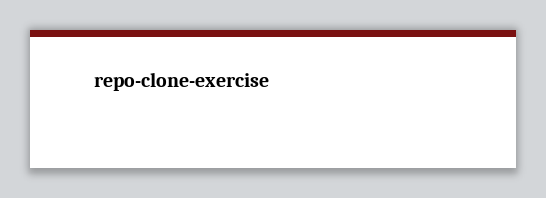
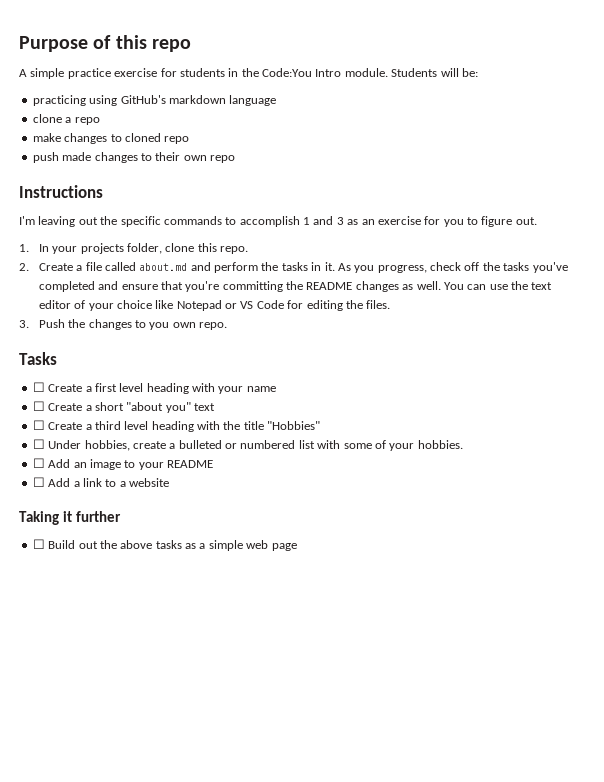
- repo-clone-exercise
+ Purpose of this repo
+ A simple practice exercise for students in the Code:You Intro module. Students will be:
+ practicing using GitHub's markdown language
+ clone a repo
+ make changes to cloned repo
+ push made changes to their own repo
+ Instructions
+ I'm leaving out the specific commands to accomplish 1 and 3 as an exercise for you to figure out.
+ 1. In your projects folder, clone this repo.
+ 2. Create a file called about.md and perform the tasks in it. As you progress, check off the tasks you've completed and ensure that you're committing the README changes as well. You can use the text editor of your choice like Notepad or VS Code for editing the files.
+ 3. Push the changes to you own repo.
+ Tasks
+ ☐ Create a first level heading with your name
+ ☐ Create a short "about you" text
+ ☐ Create a third level heading with the title "Hobbies"
+ ☐ Under hobbies, create a bulleted or numbered list with some of your hobbies.
+ ☐ Add an image to your README
+ ☐ Add a link to a website
+ Taking it further
+ ☐ Build out the above tasks as a simple web page

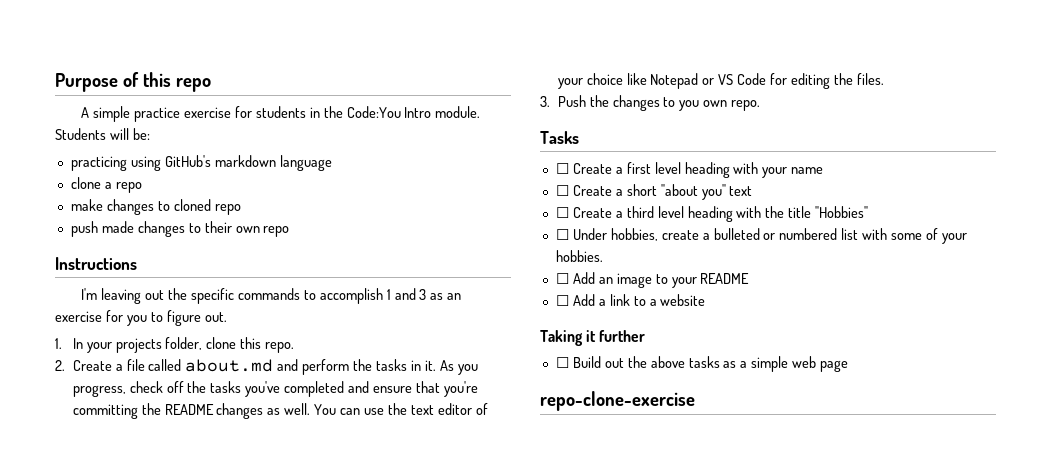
+ repo-clone-exercise

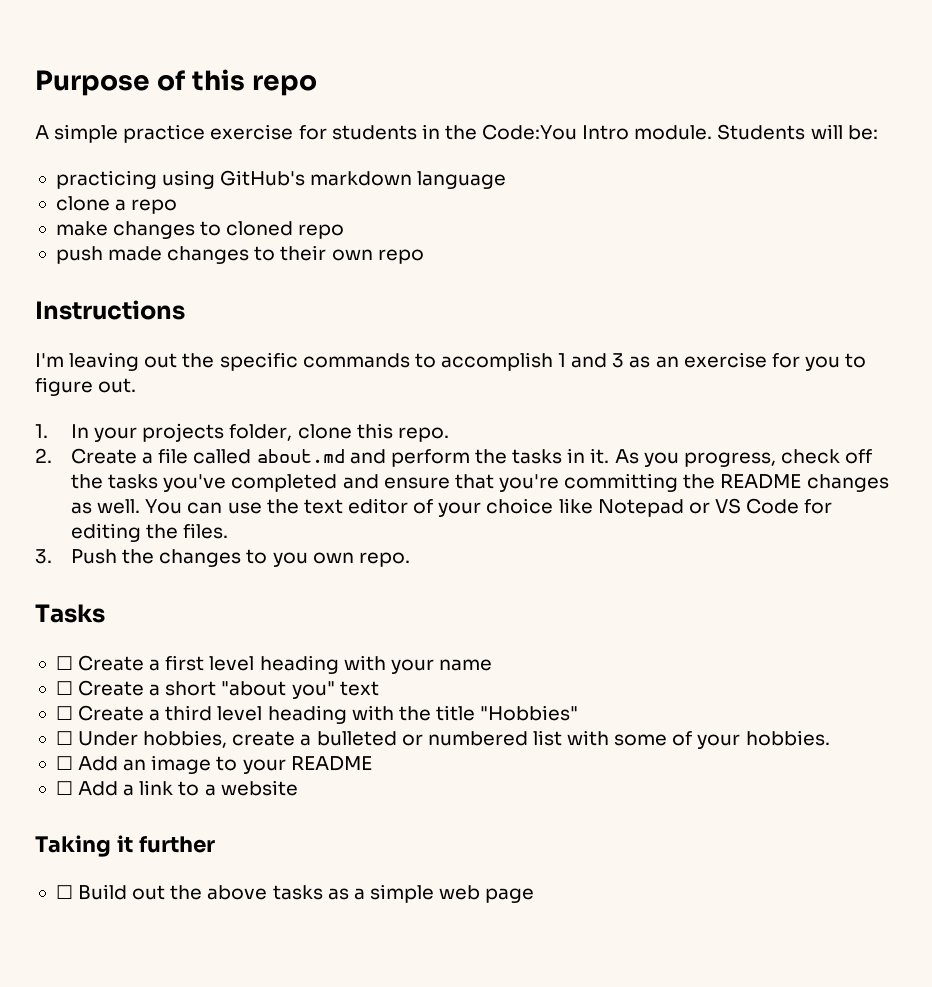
- repo-clone-exercise

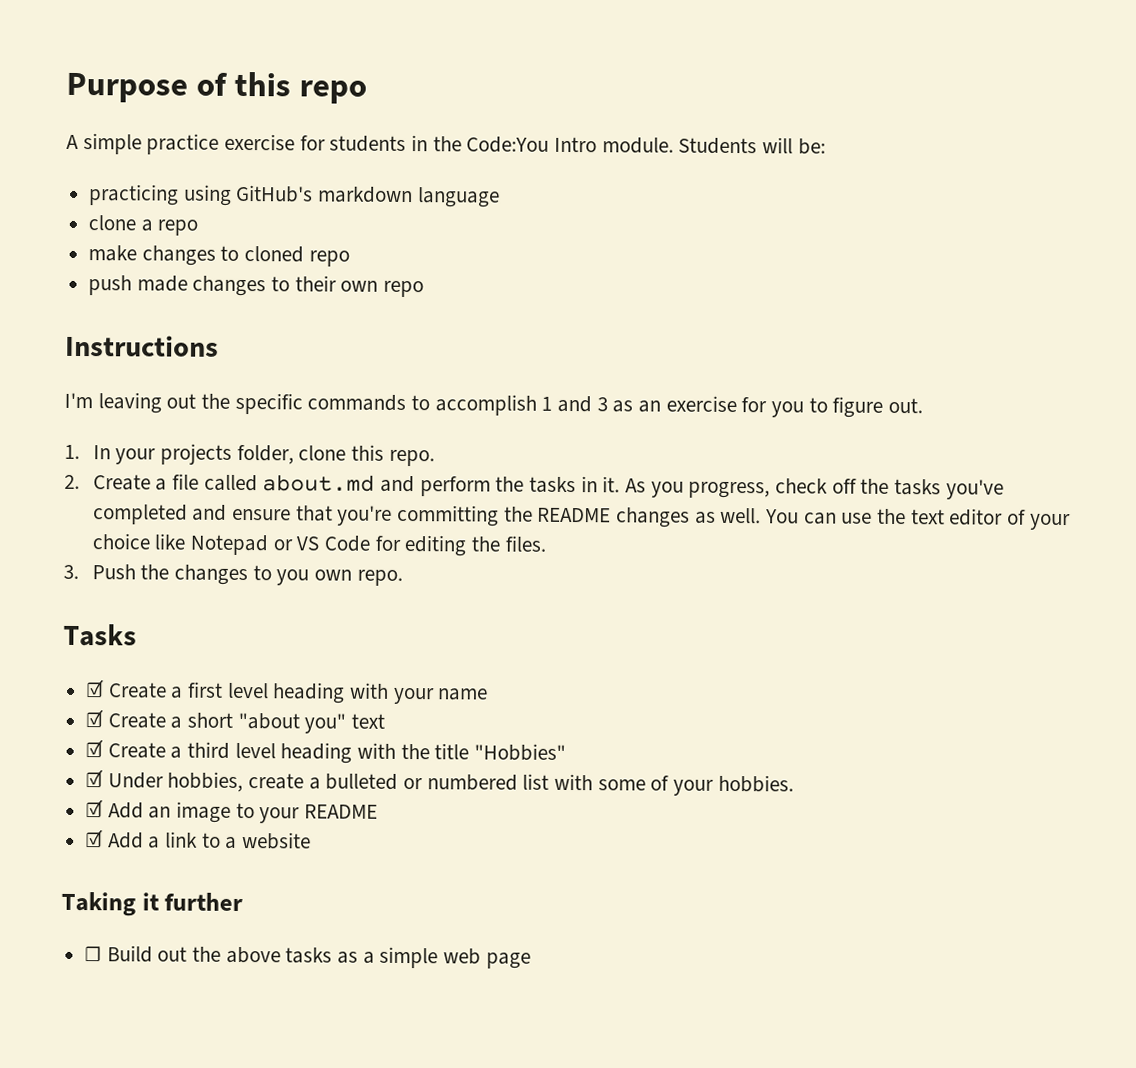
- ☐ Create a first level heading with your name
+ ☑ Create a first level heading with your name
- ☐ Create a short "about you" text
+ ☑ Create a short "about you" text
- ☐ Create a third level heading with the title "Hobbies"
+ ☑ Create a third level heading with the title "Hobbies"
- ☐ Under hobbies, create a bulleted or numbered list with some of your hobbies.
+ ☑ Under hobbies, create a bulleted or numbered list with some of your hobbies.
- ☐ Add an image to your README
+ ☑ Add an image to your README
- ☐ Add a link to a website
+ ☑ Add a link to a website

